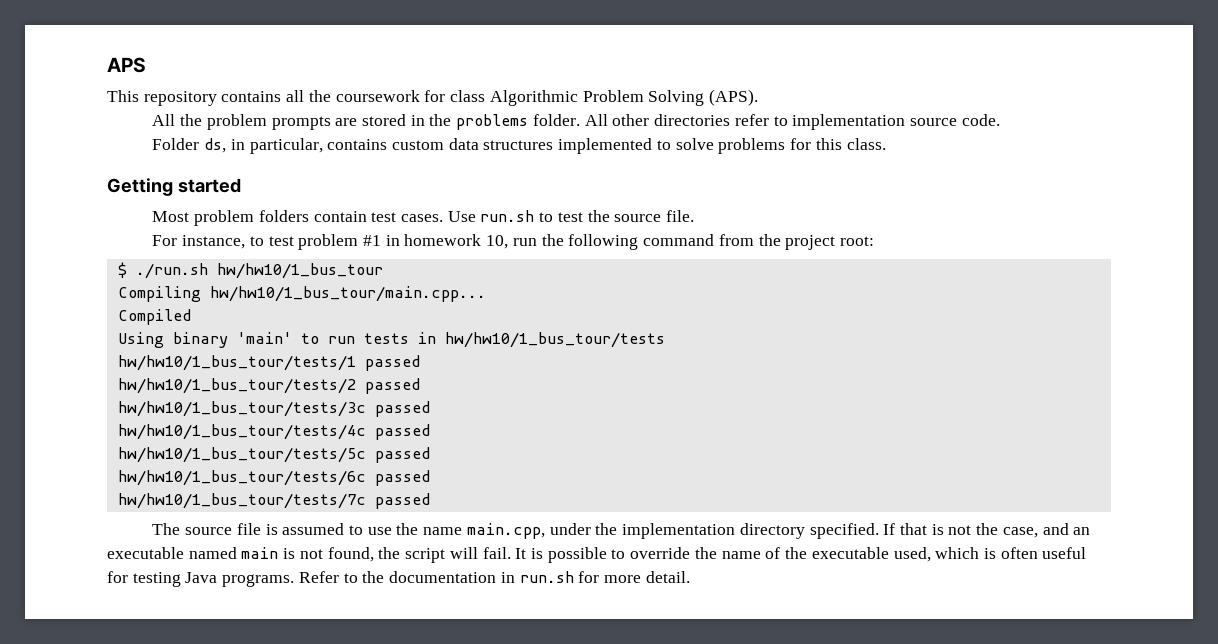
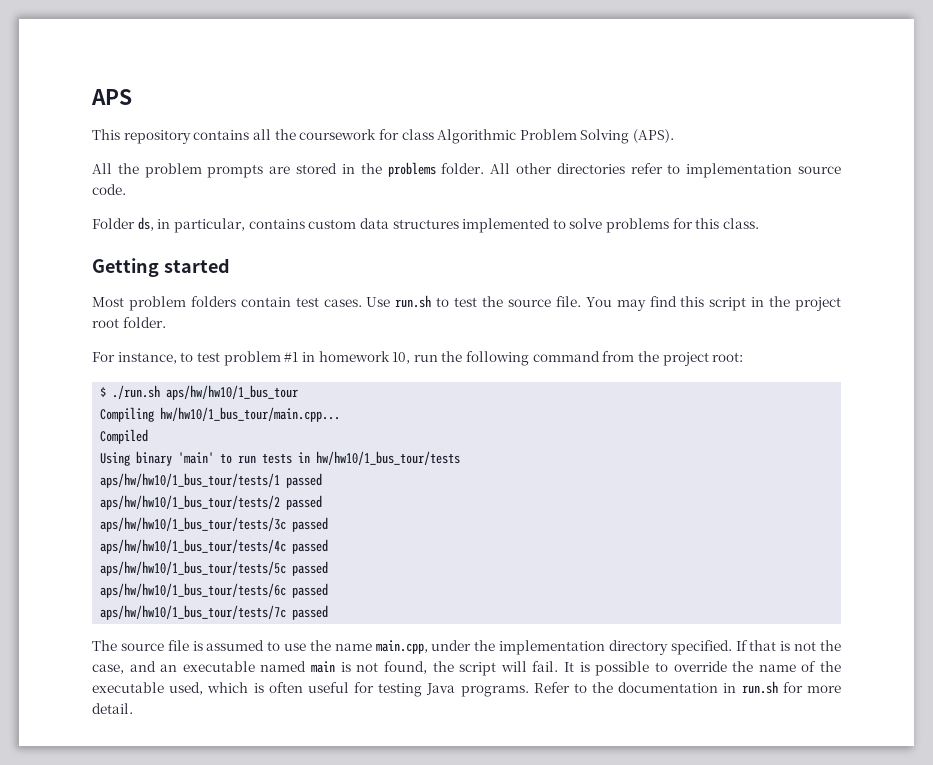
+ You may find this script in the project root folder.
- $ ./run.sh hw/hw10/1_bus_tour
+ $ ./run.sh aps/hw/hw10/1_bus_tour
- hw/hw10/1_bus_tour/tests/1 passed
- hw/hw10/1_bus_tour/tests/2 passed
- hw/hw10/1_bus_tour/tests/3c passed
- hw/hw10/1_bus_tour/tests/4c passed
- hw/hw10/1_bus_tour/tests/5c passed
- hw/hw10/1_bus_tour/tests/6c passed
- hw/hw10/1_bus_tour/tests/7c passed
+ aps/hw/hw10/1_bus_tour/tests/1 passed
+ aps/hw/hw10/1_bus_tour/tests/2 passed
+ aps/hw/hw10/1_bus_tour/tests/3c passed
+ aps/hw/hw10/1_bus_tour/tests/4c passed
+ aps/hw/hw10/1_bus_tour/tests/5c passed
+ aps/hw/hw10/1_bus_tour/tests/6c passed
+ aps/hw/hw10/1_bus_tour/tests/7c passed

